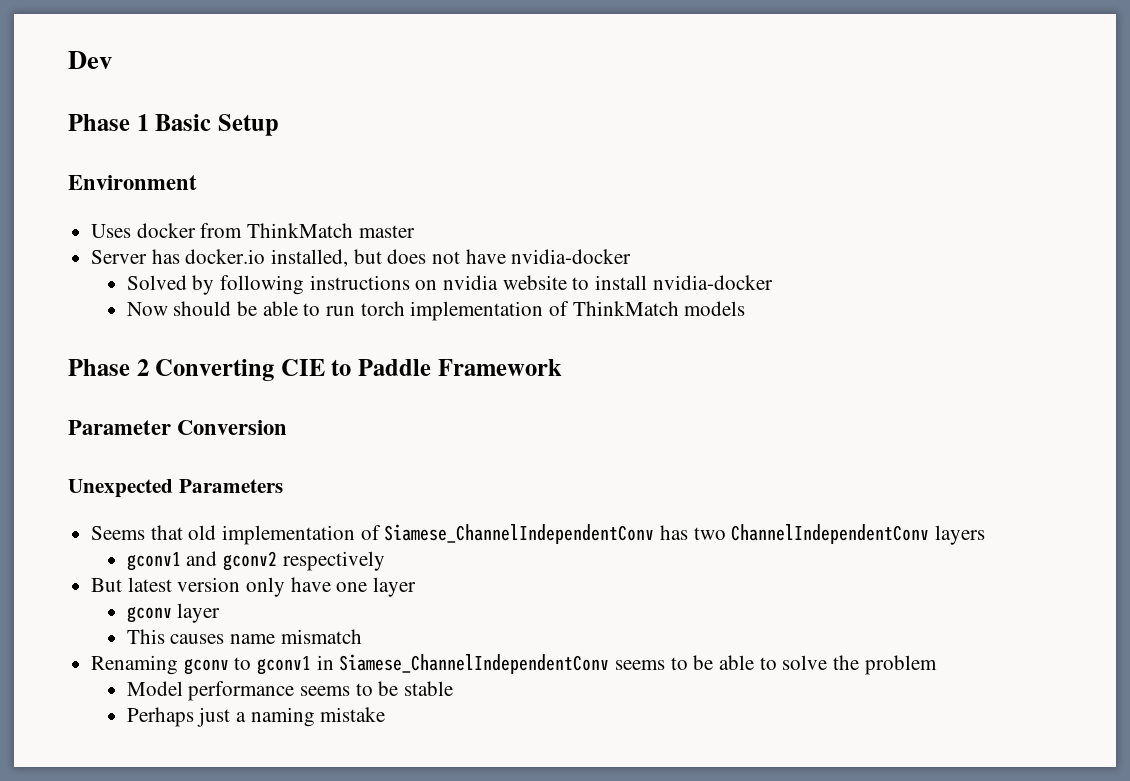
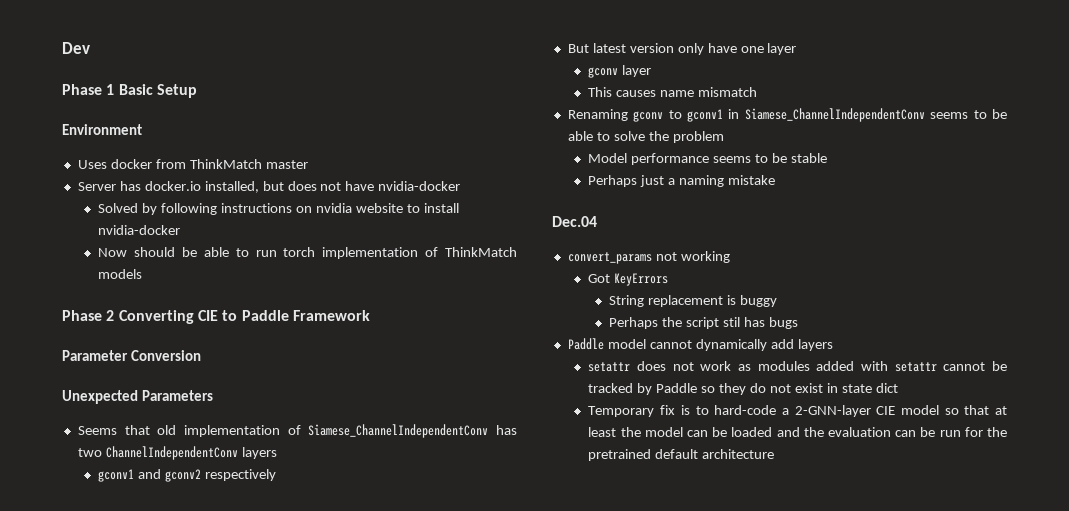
+ Dec.04
+ convert_params not working
+ Got KeyErrors
+ String replacement is buggy
+ Perhaps the script stil has bugs
+ Paddle model cannot dynamically add layers
+ setattr does not work as modules added with setattr cannot be tracked by Paddle so they do not exist in state dict
+ Temporary fix is to hard-code a 2-GNN-layer CIE model so that at least the model can be loaded and the evaluation can be run for the pretrained default architecture

